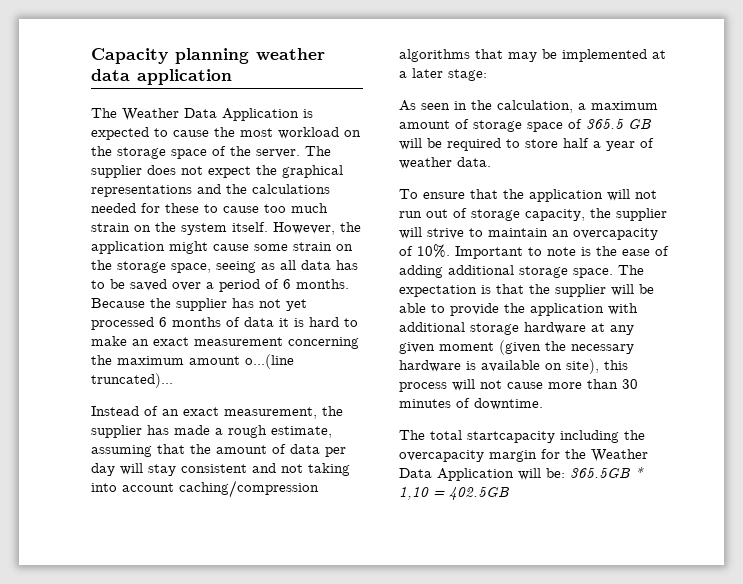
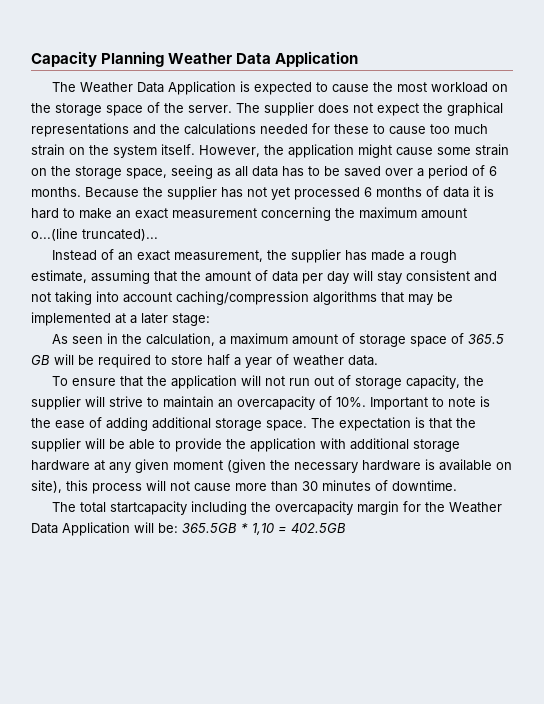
- Capacity planning weather data application
+ Capacity Planning Weather Data Application

